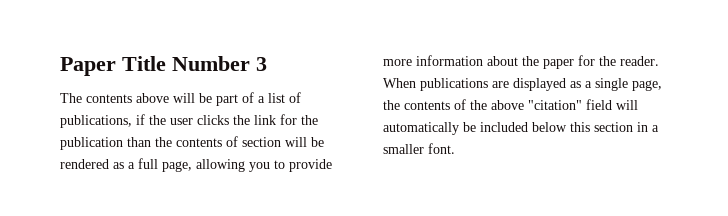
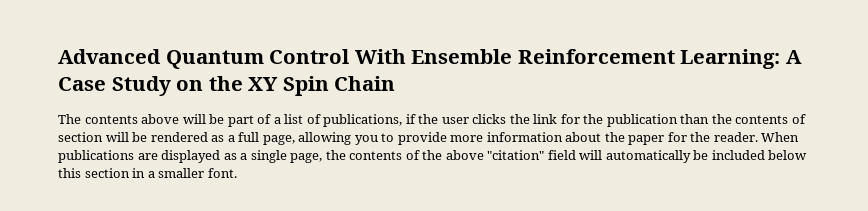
- Paper Title Number 3
+ Advanced Quantum Control With Ensemble Reinforcement Learning: A Case Study on the XY Spin Chain

